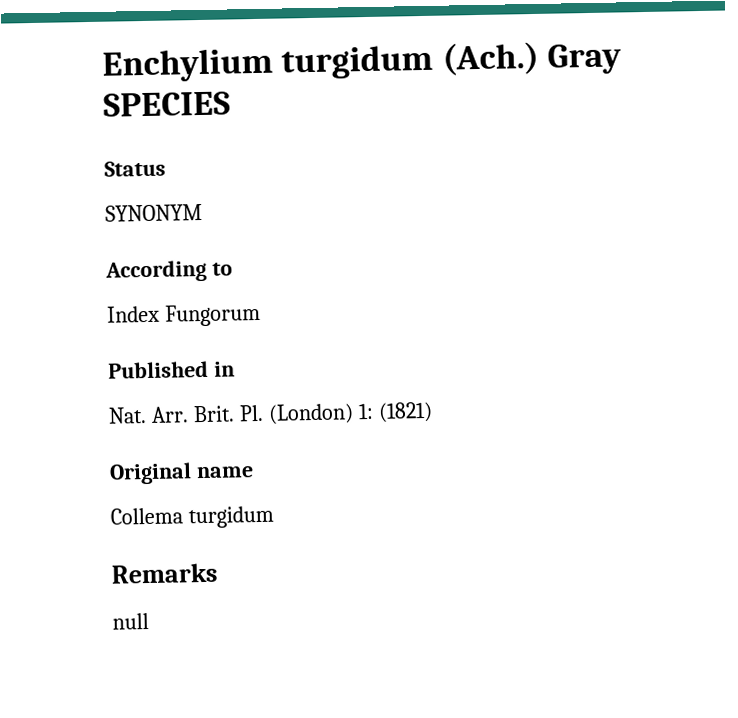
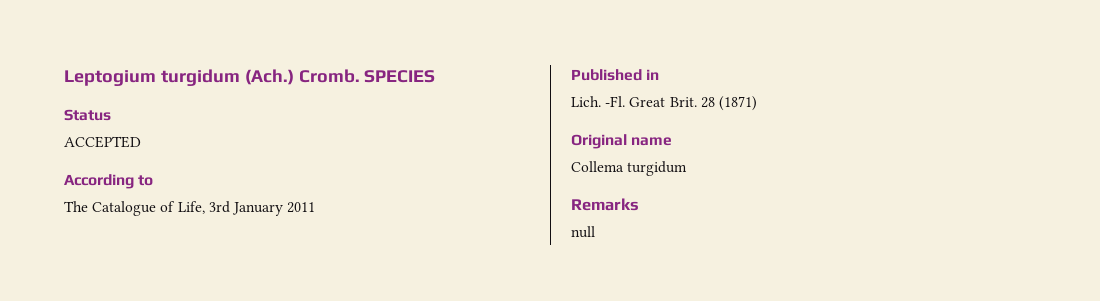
- Enchylium turgidum (Ach.) Gray SPECIES
+ Leptogium turgidum (Ach.) Cromb. SPECIES
- SYNONYM
+ ACCEPTED
- Index Fungorum
+ The Catalogue of Life, 3rd January 2011
  Published in
- Nat. Arr. Brit. Pl. (London) 1: (1821)
+ Lich. -Fl. Great Brit. 28 (1871)

